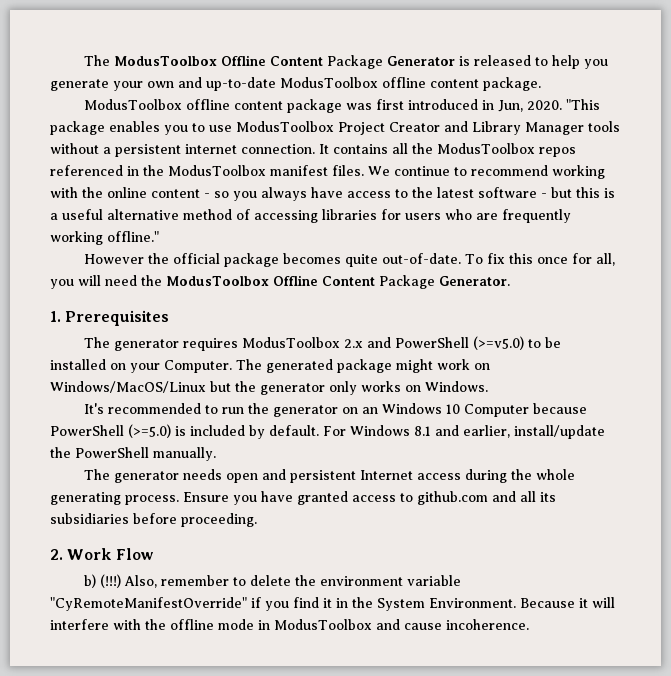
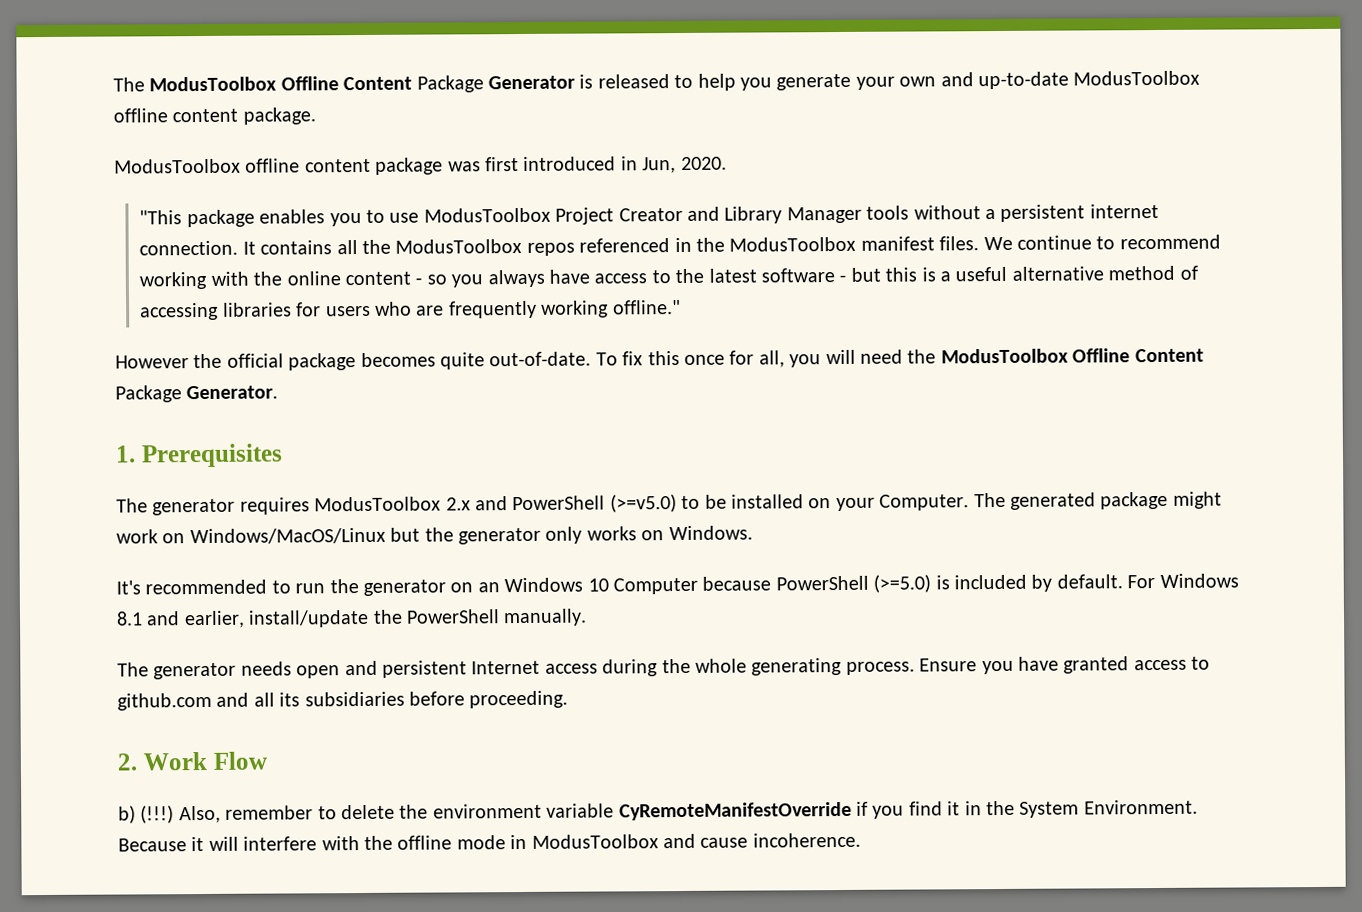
- ModusToolbox offline content package was first introduced in Jun, 2020. "This package enables you to use ModusToolbox Project Creator and Library Manager tools without a persistent internet connection.
+ ModusToolbox offline content package was first introduced in Jun, 2020.
+ "This package enables you to use ModusToolbox Project Creator and Library Manager tools without a persistent internet connection.
- Also, remember to delete the environment variable "CyRemoteManifestOverride" if you find it in the System Environment.
+ Also, remember to delete the environment variable CyRemoteManifestOverride if you find it in the System Environment.

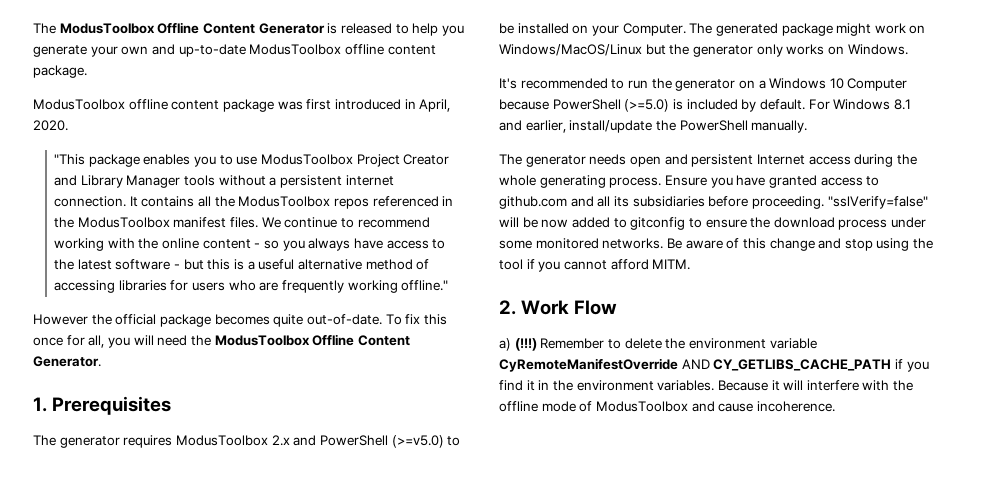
- The ModusToolbox Offline Content Package Generator is released to help you generate your own and up-to-date ModusToolbox offline content package.
+ The ModusToolbox Offline Content Generator is released to help you generate your own and up-to-date ModusToolbox offline content package.
- ModusToolbox offline content package was first introduced in Jun, 2020.
+ ModusToolbox offline content package was first introduced in April, 2020.
- To fix this once for all, you will need the ModusToolbox Offline Content Package Generator.
+ To fix this once for all, you will need the ModusToolbox Offline Content Generator.
- It's recommended to run the generator on an Windows 10 Computer because PowerShell (>=5.0) is included by default.
+ It's recommended to run the generator on a Windows 10 Computer because PowerShell (>=5.0) is included by default.
+ "sslVerify=false" will be now added to gitconfig to ensure the download process under some monitored networks. Be aware of this change and stop using the tool if you cannot afford MITM.
- b) (!!!) Also, remember to delete the environment variable CyRemoteManifestOverride if you find it in the System Environment.
+ a) (!!!) Remember to delete the environment variable CyRemoteManifestOverride AND CY_GETLIBS_CACHE_PATH if you find it in the environment variables.
- Because it will interfere with the offline mode in ModusToolbox and cause incoherence.
+ Because it will interfere with the offline mode of ModusToolbox and cause incoherence.

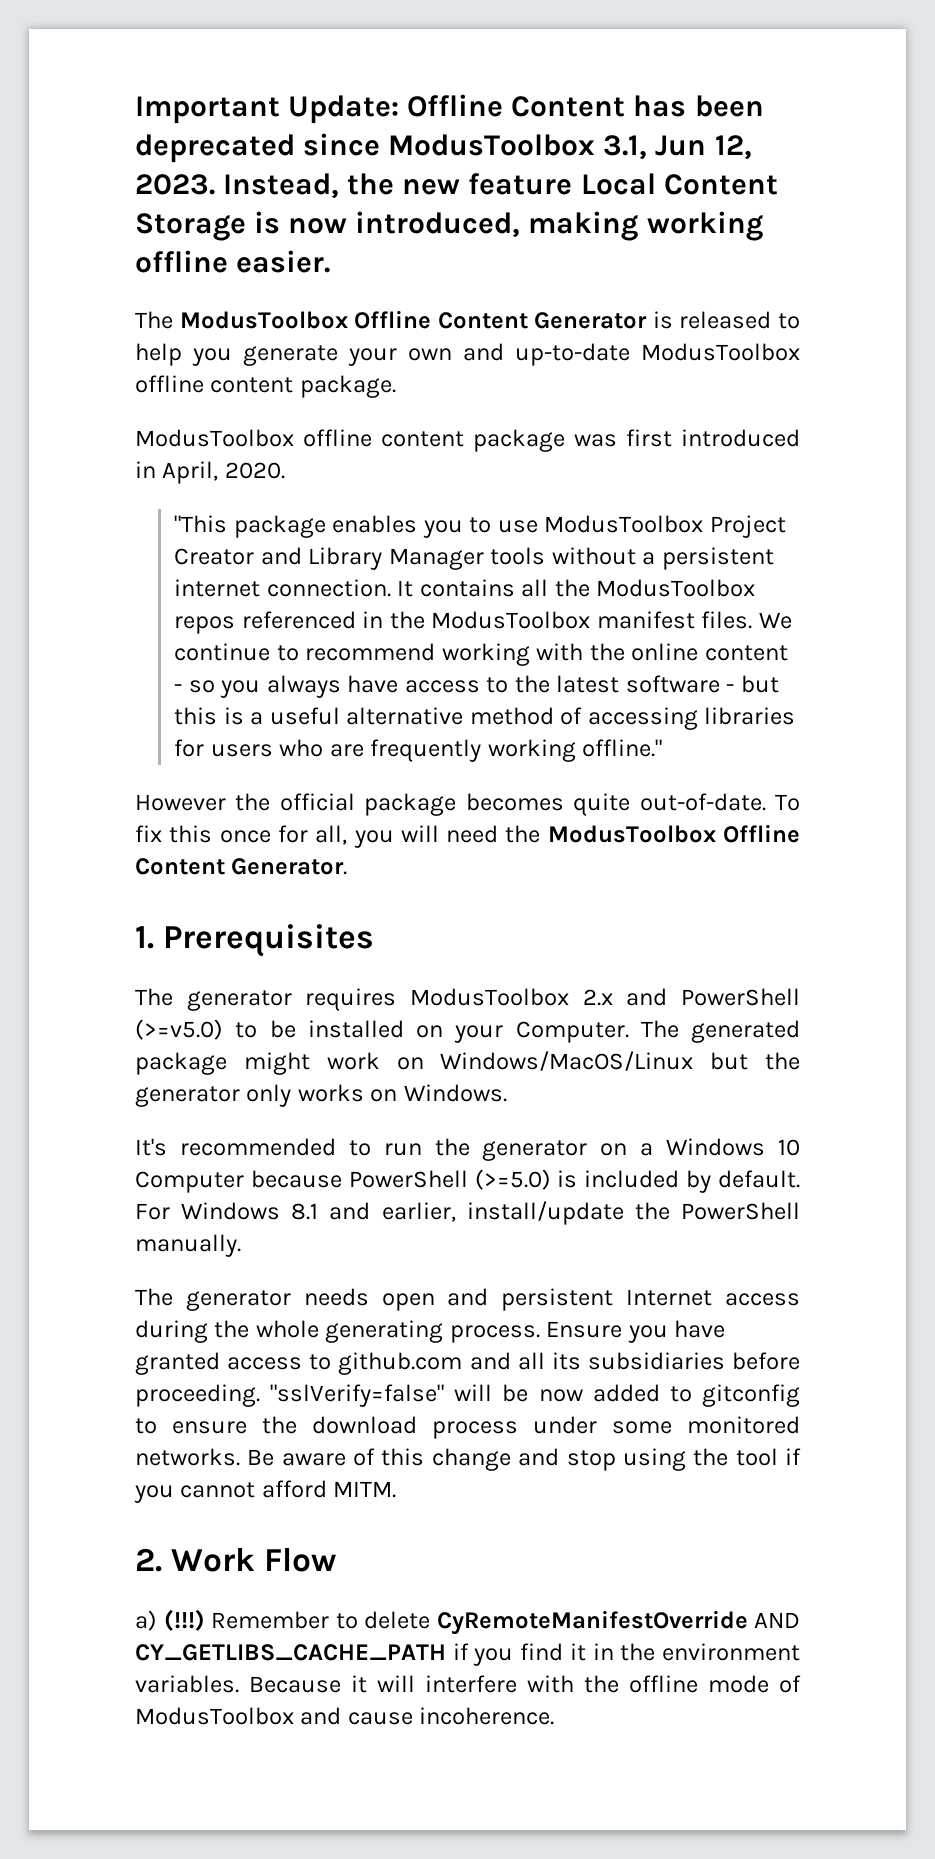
+ Important Update: Offline Content has been deprecated since ModusToolbox 3.1, Jun 12, 2023. Instead, the new feature Local Content Storage is now introduced, making working offline easier.
- Remember to delete the environment variable CyRemoteManifestOverride AND CY_GETLIBS_CACHE_PATH if you find it in the environment variables.
+ Remember to delete CyRemoteManifestOverride AND CY_GETLIBS_CACHE_PATH if you find it in the environment variables.

